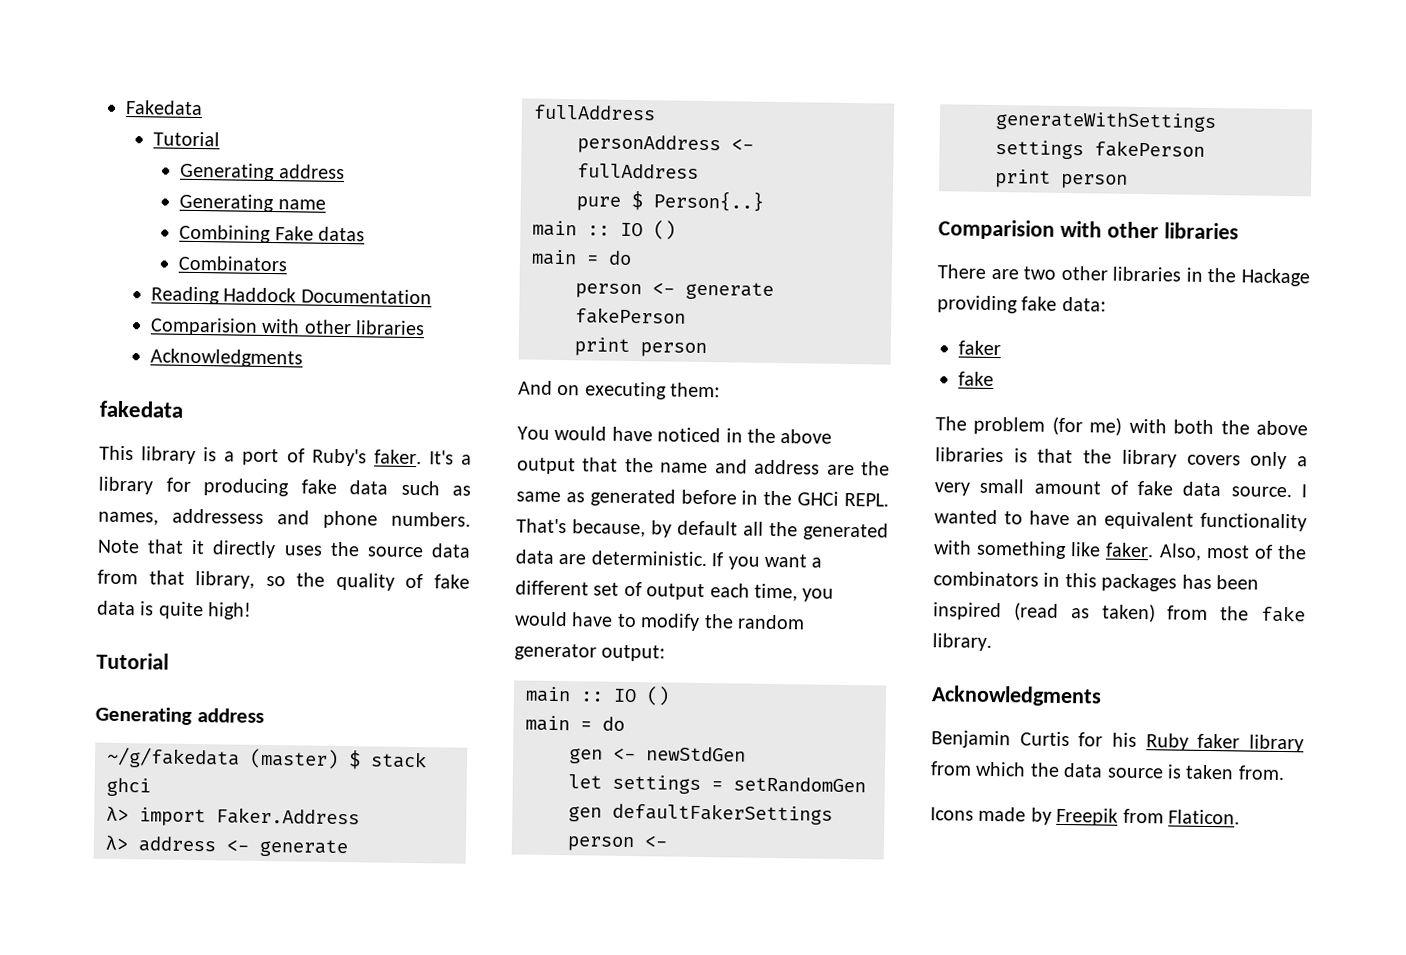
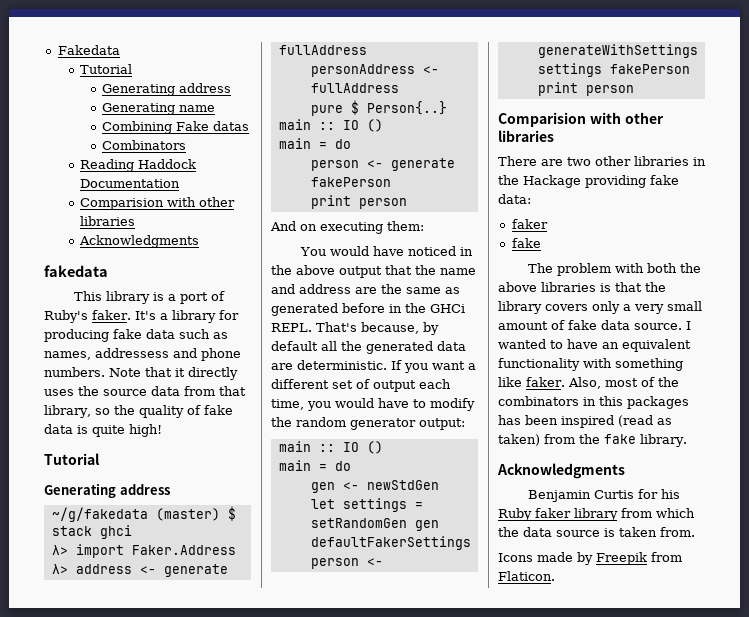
- The problem (for me) with both the above libraries is that the library covers only a very small amount of fake data source.
+ The problem with both the above libraries is that the library covers only a very small amount of fake data source.

